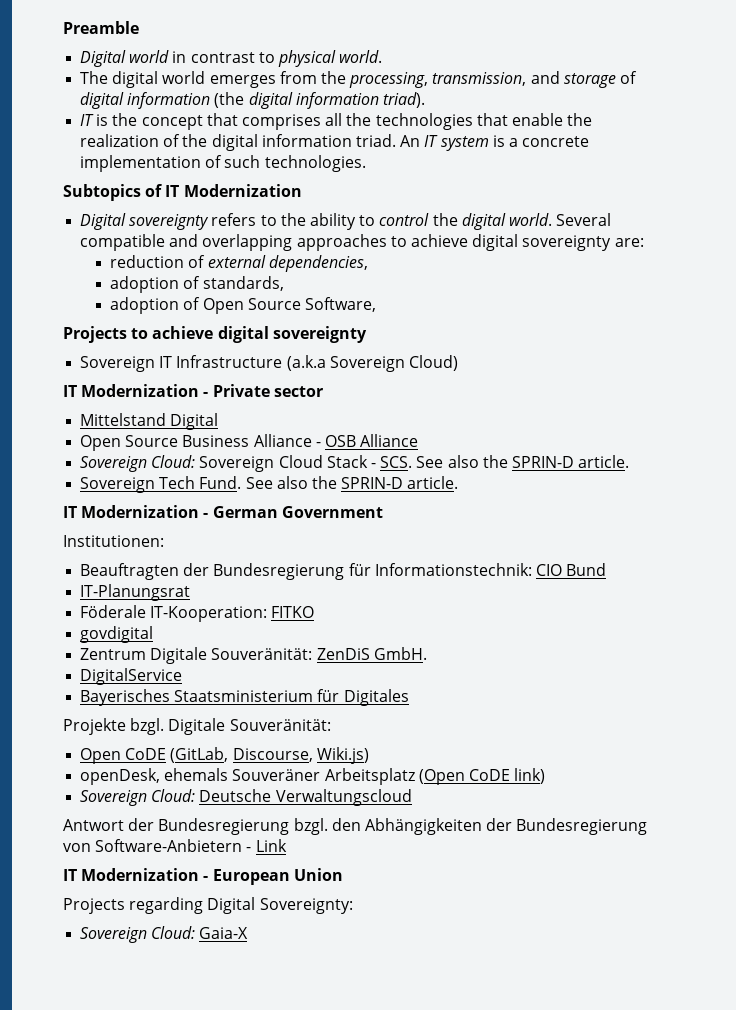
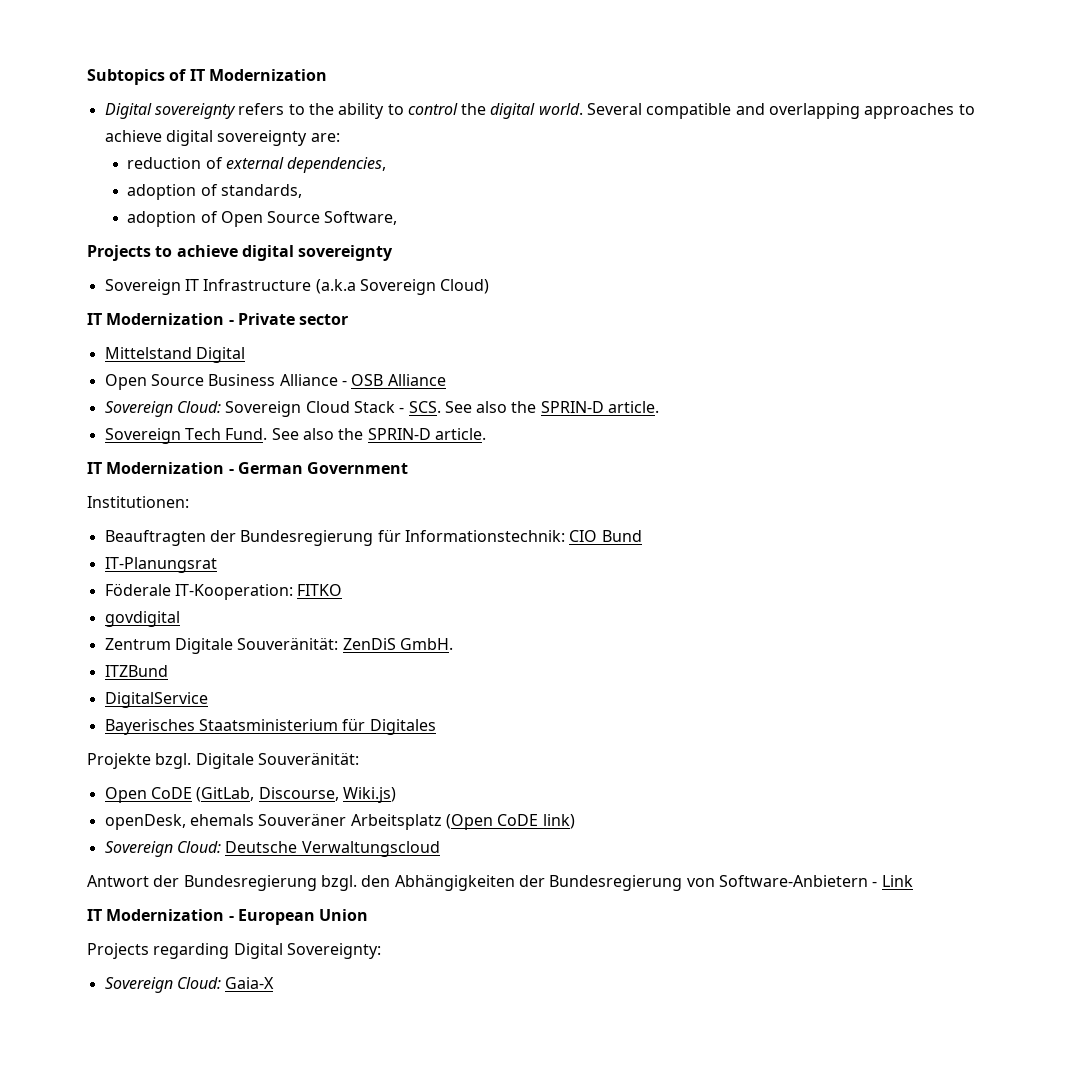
- Preamble
- Digital world in contrast to physical world.
- The digital world emerges from the processing, transmission, and storage of digital information (the digital information triad).
- IT is the concept that comprises all the technologies that enable the realization of the digital information triad. An IT system is a concrete implementation of such technologies.
+ ITZBund

